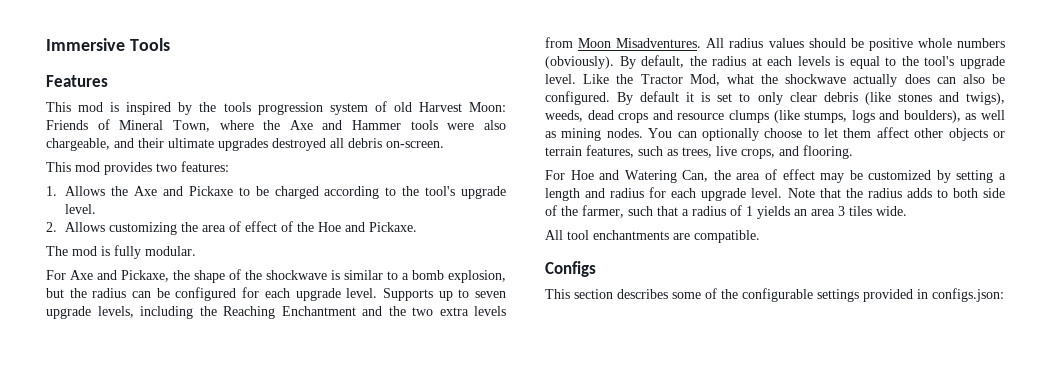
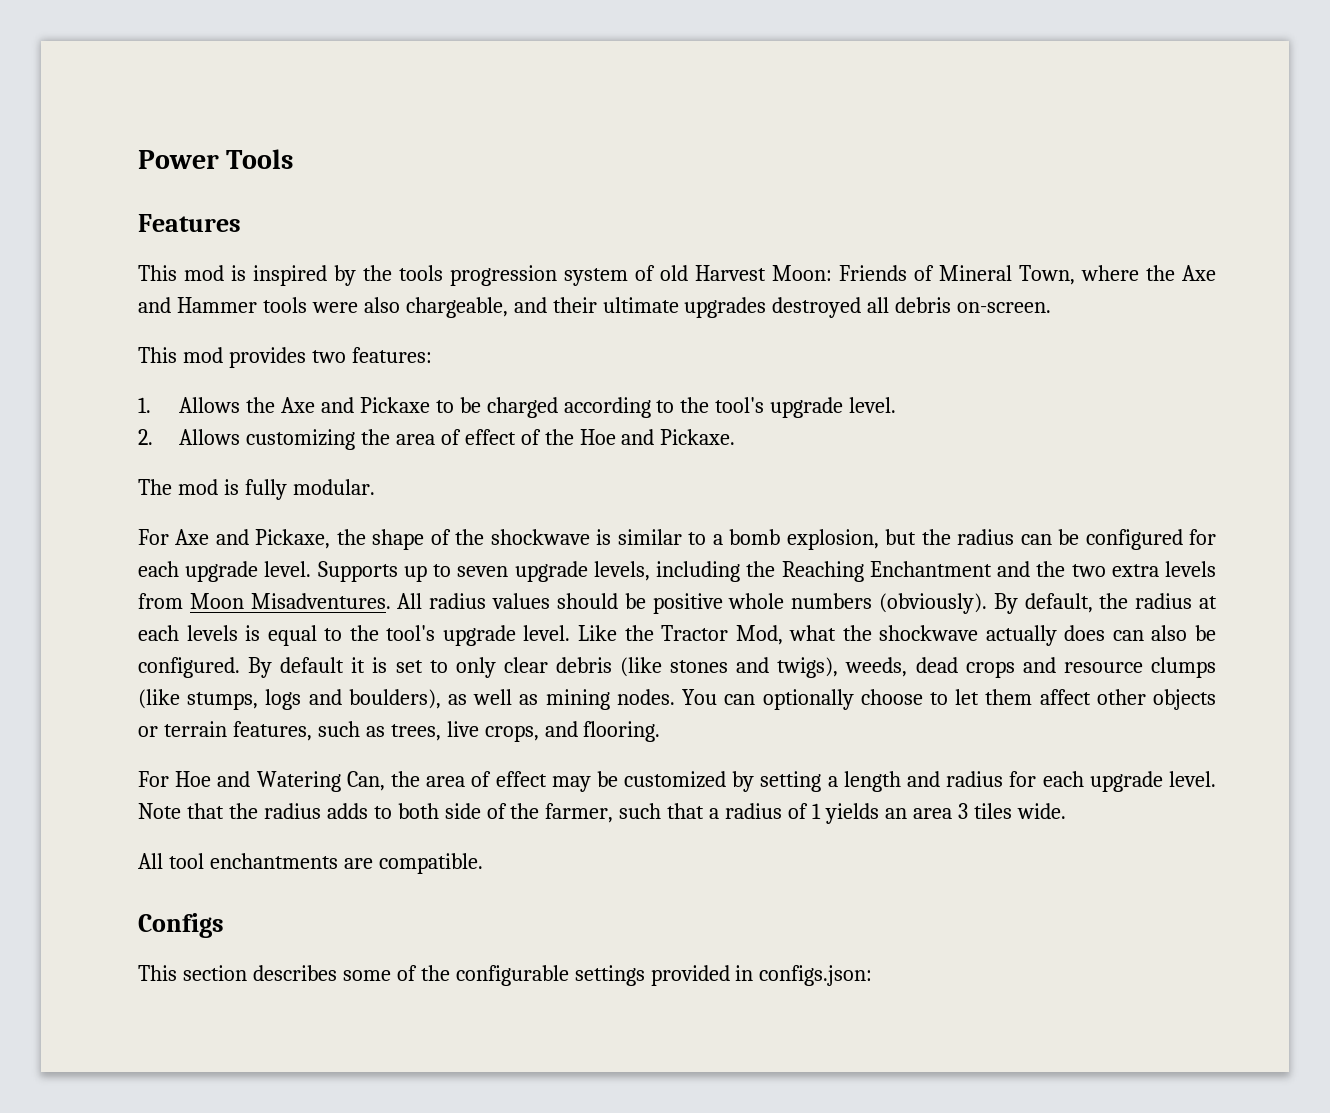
- Immersive Tools
+ Power Tools

